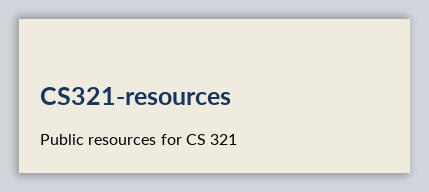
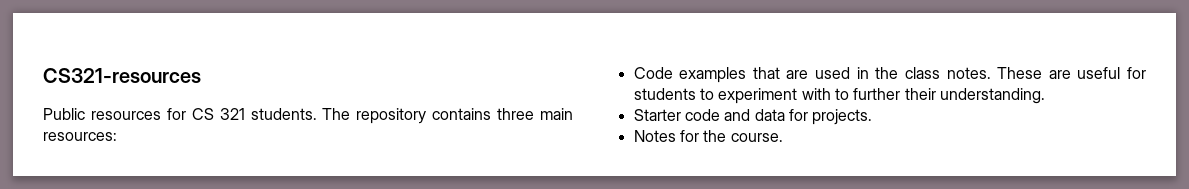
- Public resources for CS 321
+ Public resources for CS 321 students. The repository contains three main resources:
+ Code examples that are used in the class notes. These are useful for students to experiment with to further their understanding.
+ Starter code and data for projects.
+ Notes for the course.

